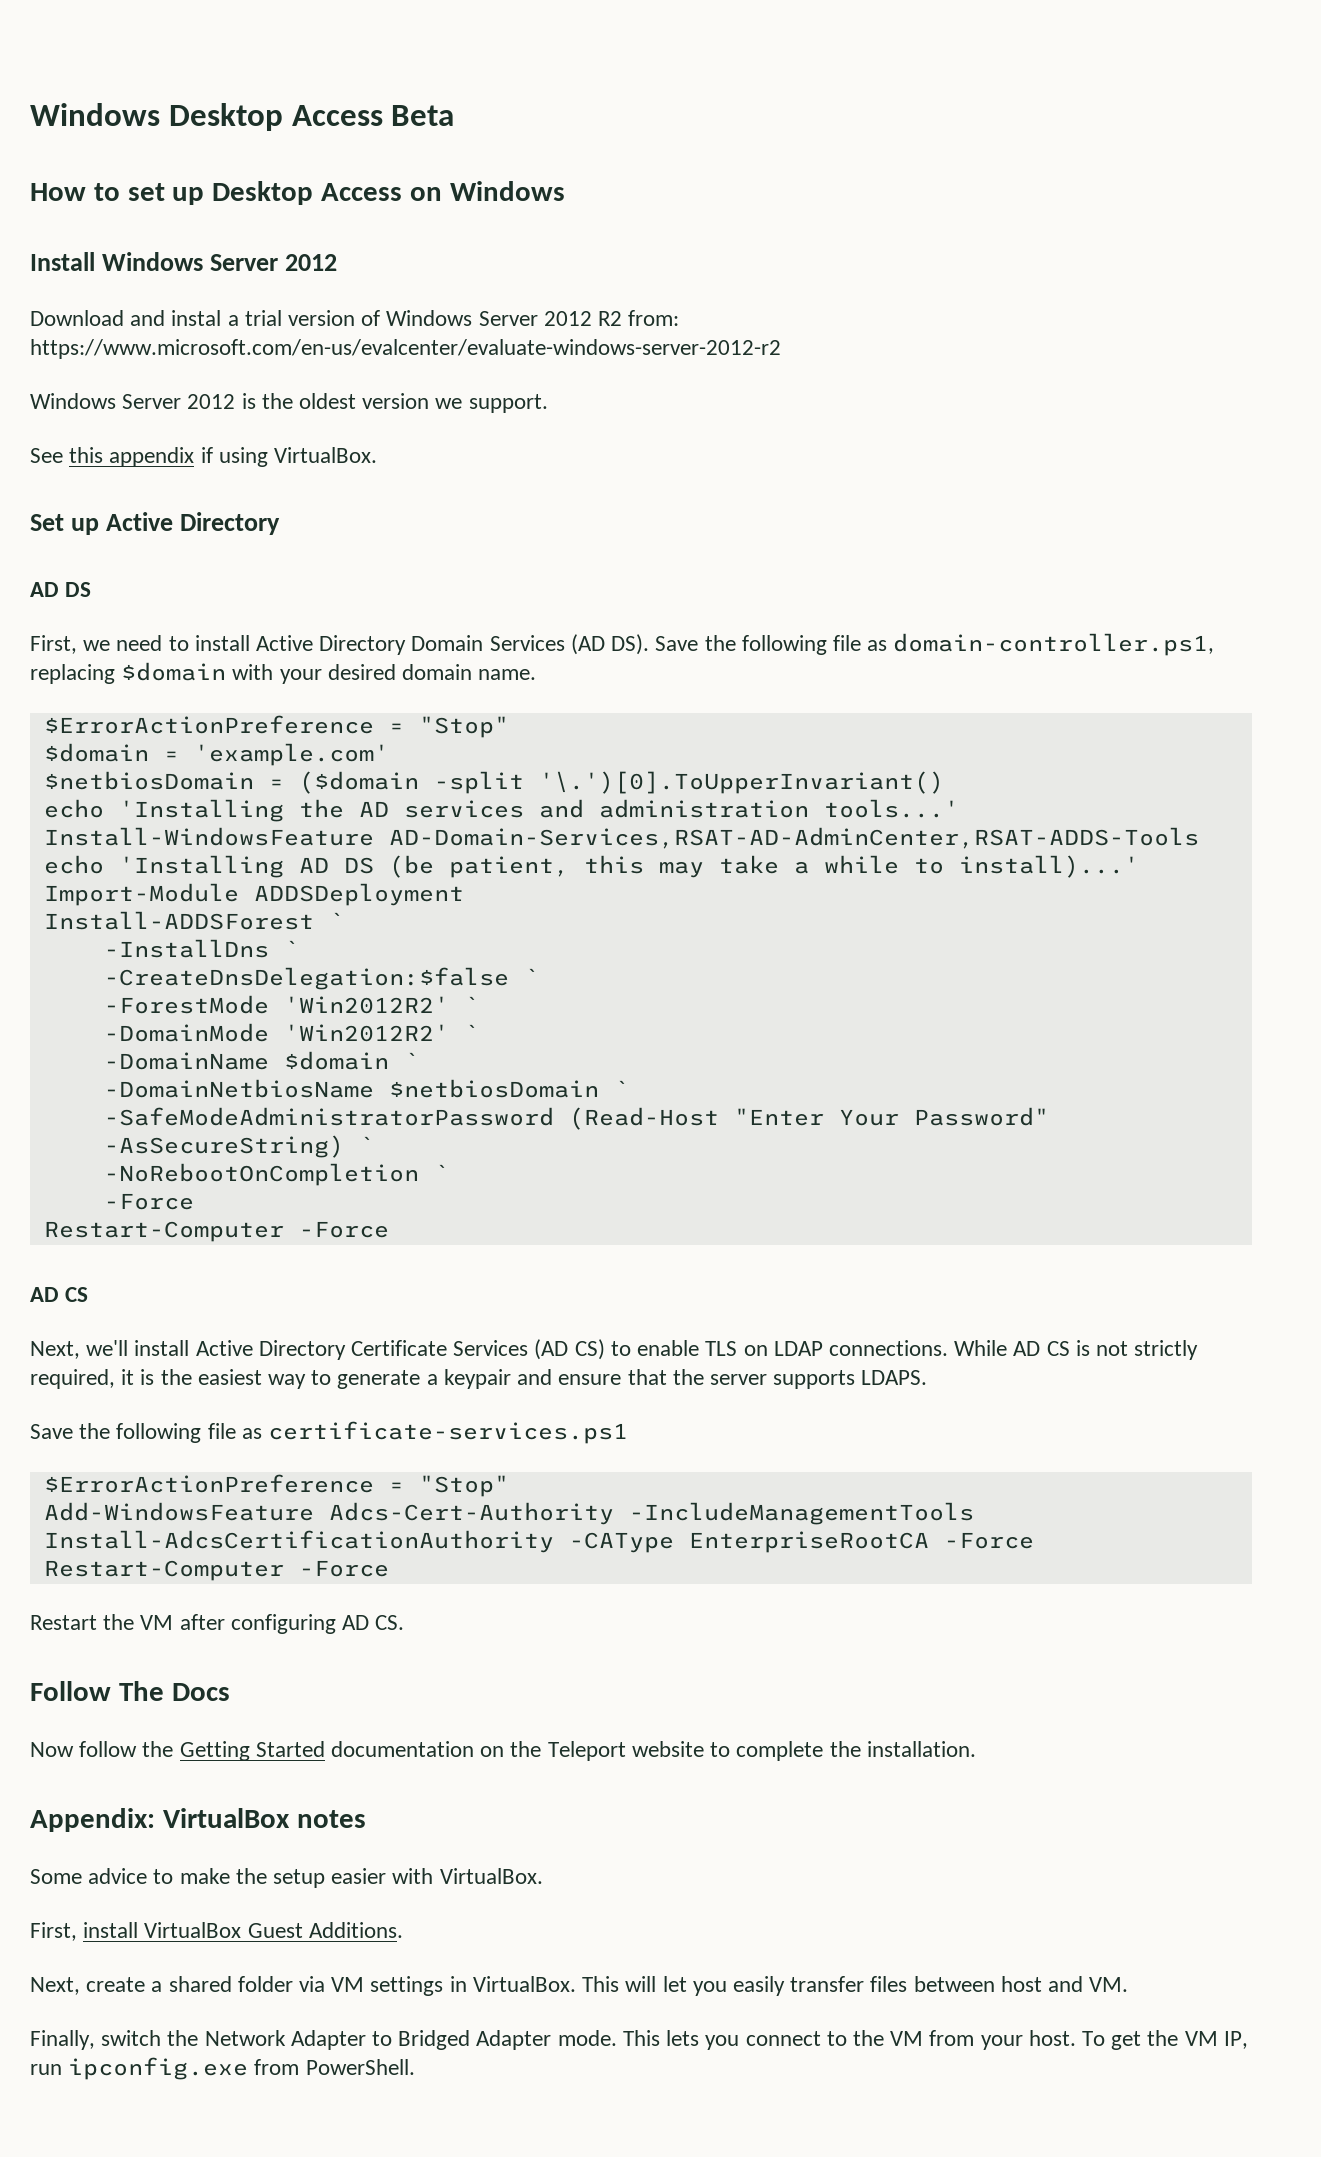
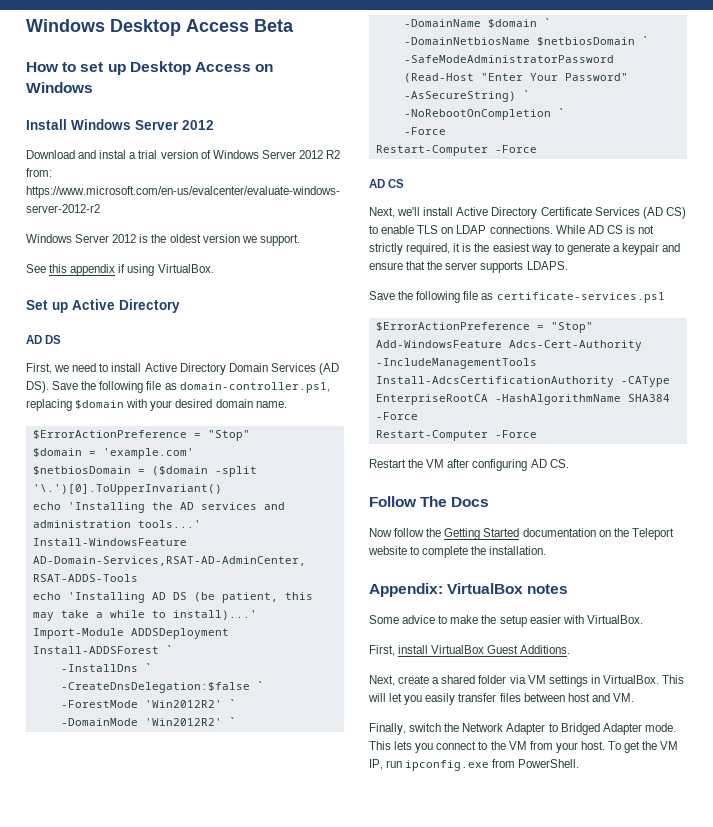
- Install-AdcsCertificationAuthority -CAType EnterpriseRootCA -Force
+ Install-AdcsCertificationAuthority -CAType EnterpriseRootCA -HashAlgorithmName SHA384 -Force

